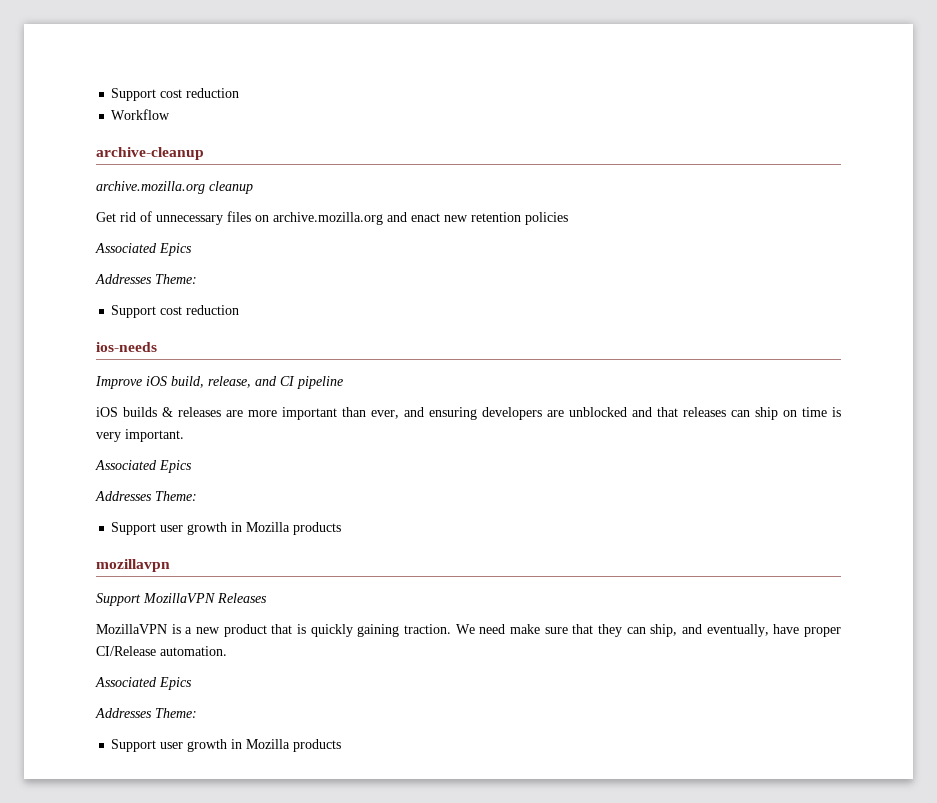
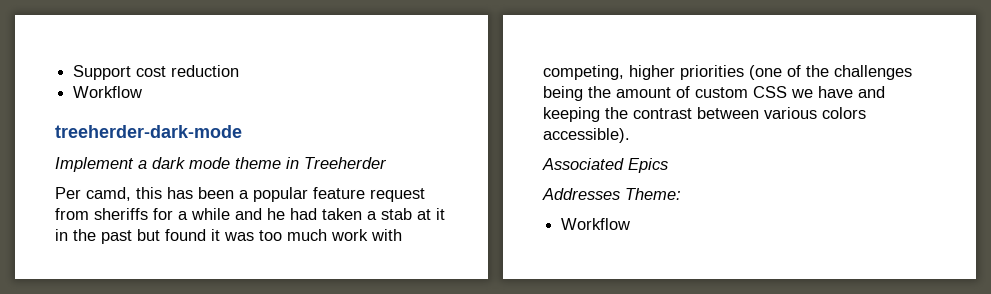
- archive-cleanup
- archive.mozilla.org cleanup
- Get rid of unnecessary files on archive.mozilla.org and enact new retention policies
+ treeherder-dark-mode
+ Implement a dark mode theme in Treeherder
+ Per camd, this has been a popular feature request from sheriffs for a while and he had taken a stab at it in the past but found it was too much work with competing, higher priorities (one of the challenges being the amount of custom CSS we have and keeping the contrast between various colors accessible).
  Associated Epics
  Addresses Theme:
- Support cost reduction
- ios-needs
- Improve iOS build, release, and CI pipeline
- iOS builds & releases are more important than ever, and ensuring developers are unblocked and that releases can ship on time is very important.
- Associated Epics
- Addresses Theme:
- Support user growth in Mozilla products
- mozillavpn
- Support MozillaVPN Releases
- MozillaVPN is a new product that is quickly gaining traction. We need make sure that they can ship, and eventually, have proper CI/Release automation.
- Associated Epics
- Addresses Theme:
- Support user growth in Mozilla products
+ Workflow

